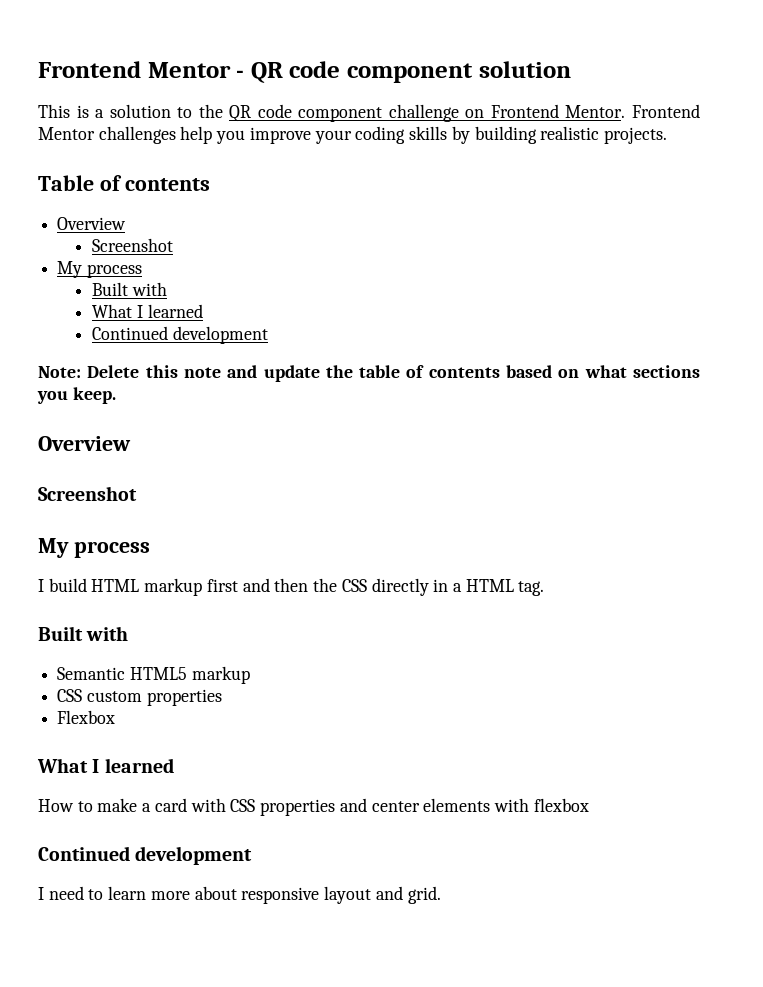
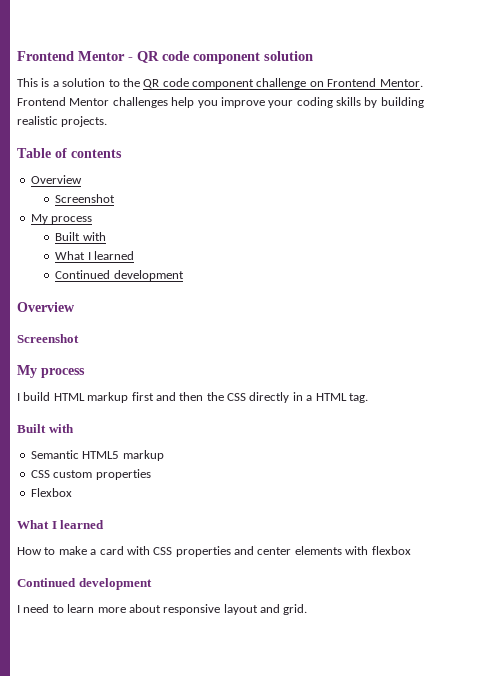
- Note: Delete this note and update the table of contents based on what sections you keep.

